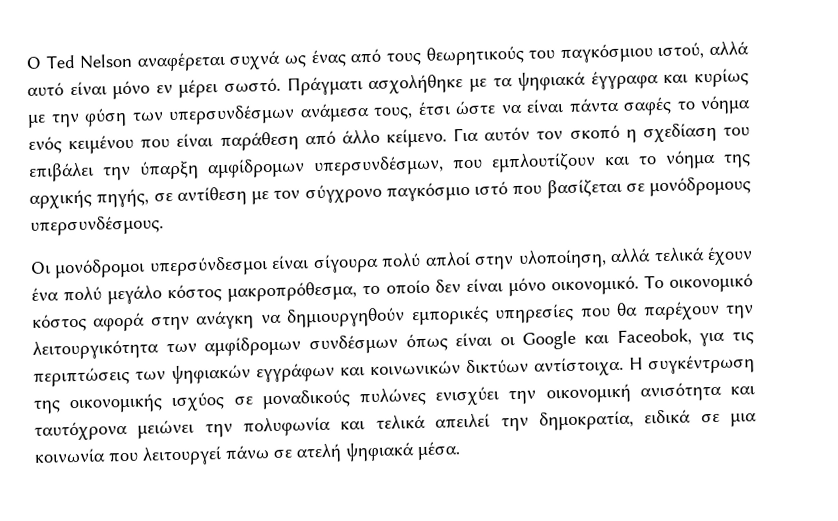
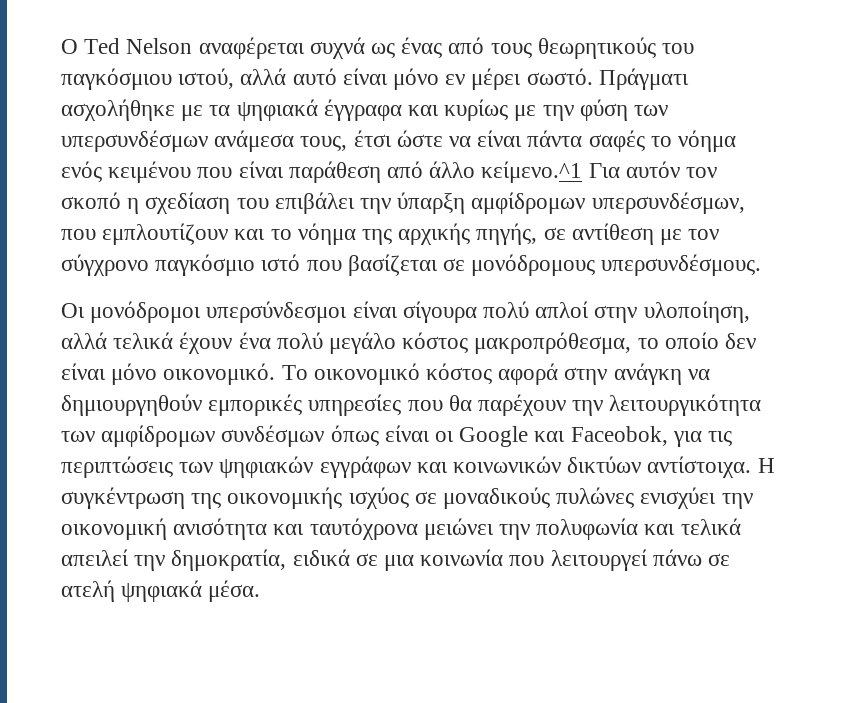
- Πράγματι ασχολήθηκε με τα ψηφιακά έγγραφα και κυρίως με την φύση των υπερσυνδέσμων ανάμεσα τους, έτσι ώστε να είναι πάντα σαφές το νόημα ενός κειμένου που είναι παράθεση από άλλο κείμενο. Για αυτόν τον σκοπό η σχεδίαση του επιβάλει την ύπαρξη αμφίδρομων υπερσυνδέσμων, που εμπλουτίζουν και το νόημα της αρχικής πηγής, σε αντίθεση με τον σύγχρονο παγκόσμιο ιστό που βασίζεται σε μονόδρομους υπερσυνδέσμους.
+ Πράγματι ασχολήθηκε με τα ψηφιακά έγγραφα και κυρίως με την φύση των υπερσυνδέσμων ανάμεσα τους, έτσι ώστε να είναι πάντα σαφές το νόημα ενός κειμένου που είναι παράθεση από άλλο κείμενο.^1 Για αυτόν τον σκοπό η σχεδίαση του επιβάλει την ύπαρξη αμφίδρομων υπερσυνδέσμων, που εμπλουτίζουν και το νόημα της αρχικής πηγής, σε αντίθεση με τον σύγχρονο παγκόσμιο ιστό που βασίζεται σε μονόδρομους υπερσυνδέσμους.

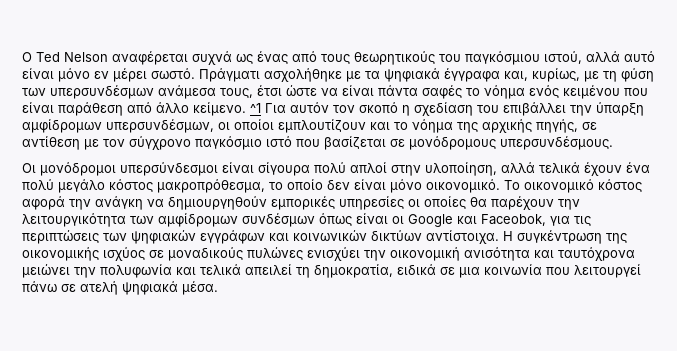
- Πράγματι ασχολήθηκε με τα ψηφιακά έγγραφα και κυρίως με την φύση των υπερσυνδέσμων ανάμεσα τους, έτσι ώστε να είναι πάντα σαφές το νόημα ενός κειμένου που είναι παράθεση από άλλο κείμενο.^1 Για αυτόν τον σκοπό η σχεδίαση του επιβάλει την ύπαρξη αμφίδρομων υπερσυνδέσμων, που εμπλουτίζουν και το νόημα της αρχικής πηγής, σε αντίθεση με τον σύγχρονο παγκόσμιο ιστό που βασίζεται σε μονόδρομους υπερσυνδέσμους.
+ Πράγματι ασχολήθηκε με τα ψηφιακά έγγραφα και, κυρίως, με τη φύση των υπερσυνδέσμων ανάμεσα τους, έτσι ώστε να είναι πάντα σαφές το νόημα ενός κειμένου που είναι παράθεση από άλλο κείμενο. ^1 Για αυτόν τον σκοπό η σχεδίαση του επιβάλλει την ύπαρξη αμφίδρομων υπερσυνδέσμων, οι οποίοι εμπλουτίζουν και το νόημα της αρχικής πηγής, σε αντίθεση με τον σύγχρονο παγκόσμιο ιστό που βασίζεται σε μονόδρομους υπερσυνδέσμους.
- Το οικονομικό κόστος αφορά στην ανάγκη να δημιουργηθούν εμπορικές υπηρεσίες που θα παρέχουν την λειτουργικότητα των αμφίδρομων συνδέσμων όπως είναι οι Google και Faceobok, για τις περιπτώσεις των ψηφιακών εγγράφων και κοινωνικών δικτύων αντίστοιχα.
+ Το οικονομικό κόστος αφορά την ανάγκη να δημιουργηθούν εμπορικές υπηρεσίες οι οποίες θα παρέχουν την λειτουργικότητα των αμφίδρομων συνδέσμων όπως είναι οι Google και Faceobok, για τις περιπτώσεις των ψηφιακών εγγράφων και κοινωνικών δικτύων αντίστοιχα.
- Η συγκέντρωση της οικονομικής ισχύος σε μοναδικούς πυλώνες ενισχύει την οικονομική ανισότητα και ταυτόχρονα μειώνει την πολυφωνία και τελικά απειλεί την δημοκρατία, ειδικά σε μια κοινωνία που λειτουργεί πάνω σε ατελή ψηφιακά μέσα.
+ Η συγκέντρωση της οικονομικής ισχύος σε μοναδικούς πυλώνες ενισχύει την οικονομική ανισότητα και ταυτόχρονα μειώνει την πολυφωνία και τελικά απειλεί τη δημοκρατία, ειδικά σε μια κοινωνία που λειτουργεί πάνω σε ατελή ψηφιακά μέσα.

